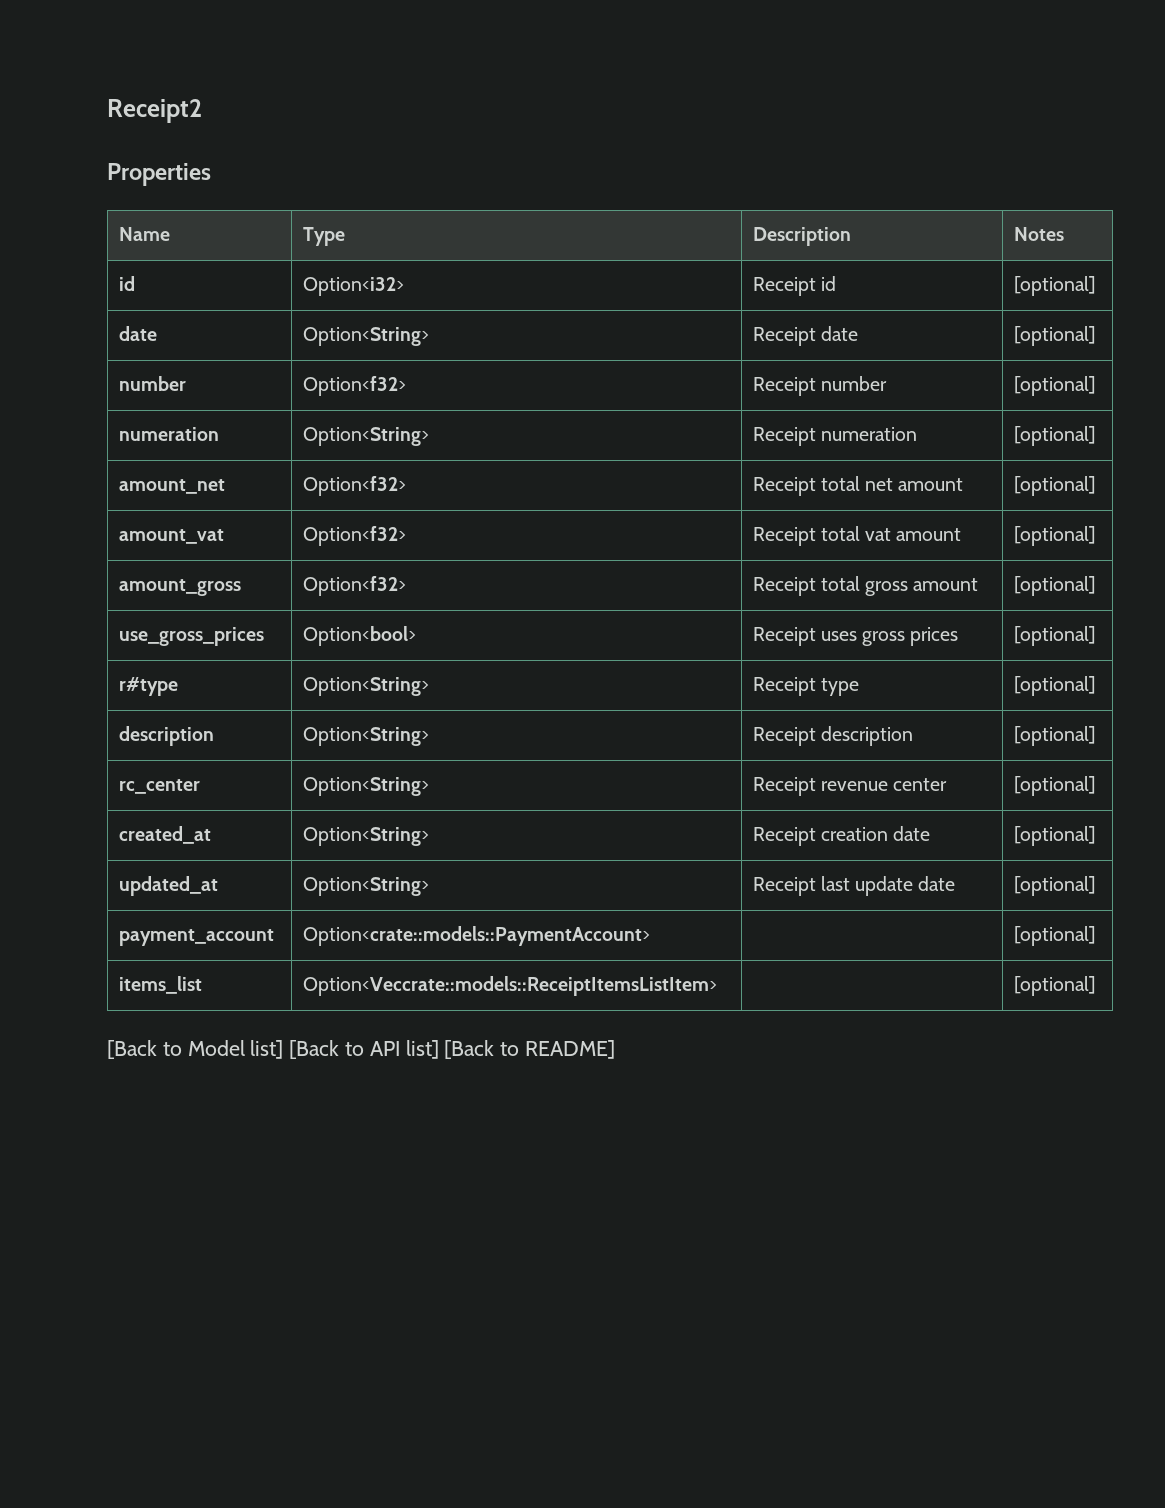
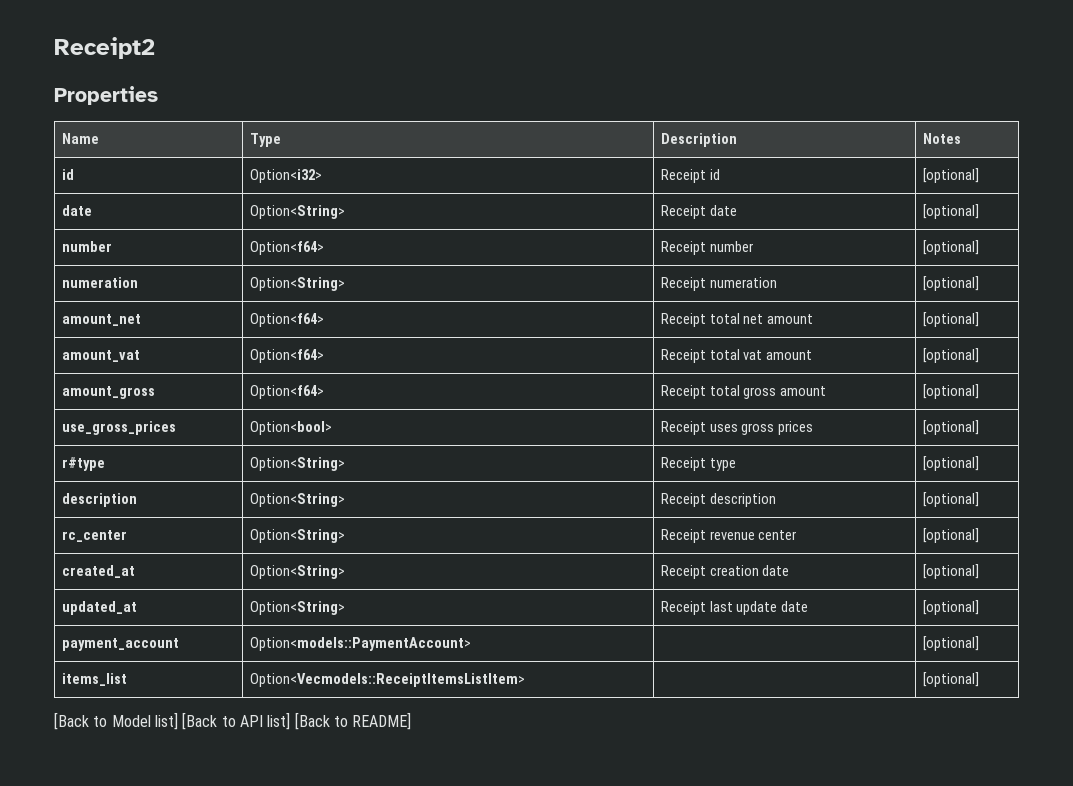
- number | Option<f32> | Receipt number | [optional]
+ number | Option<f64> | Receipt number | [optional]
- amount_net | Option<f32> | Receipt total net amount | [optional]
+ amount_net | Option<f64> | Receipt total net amount | [optional]
- amount_vat | Option<f32> | Receipt total vat amount | [optional]
+ amount_vat | Option<f64> | Receipt total vat amount | [optional]
- amount_gross | Option<f32> | Receipt total gross amount | [optional]
+ amount_gross | Option<f64> | Receipt total gross amount | [optional]
- payment_account | Option<crate::models::PaymentAccount> | | [optional]
+ payment_account | Option<models::PaymentAccount> | | [optional]
- items_list | Option<Veccrate::models::ReceiptItemsListItem> | | [optional]
+ items_list | Option<Vecmodels::ReceiptItemsListItem> | | [optional]

